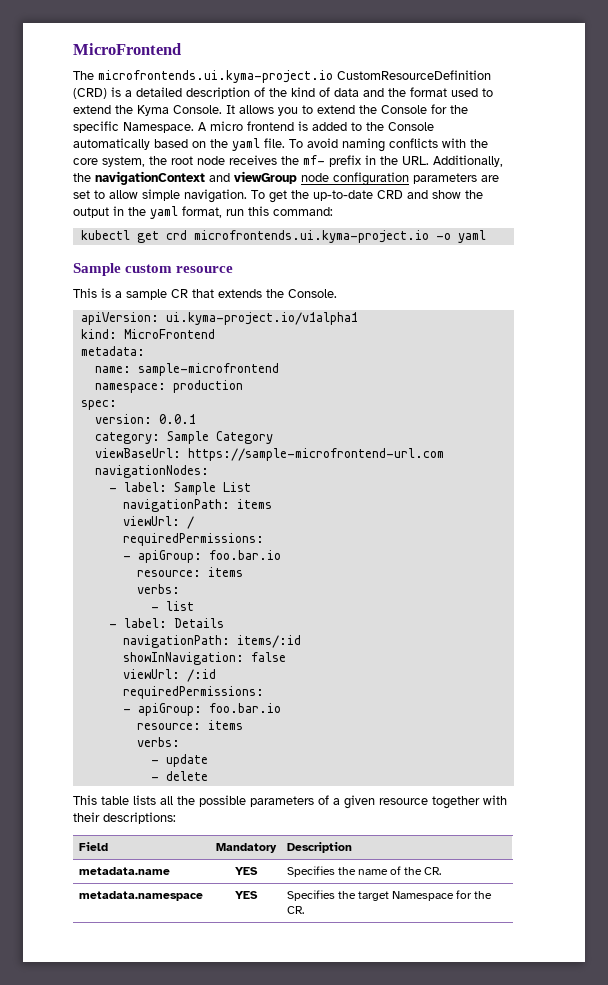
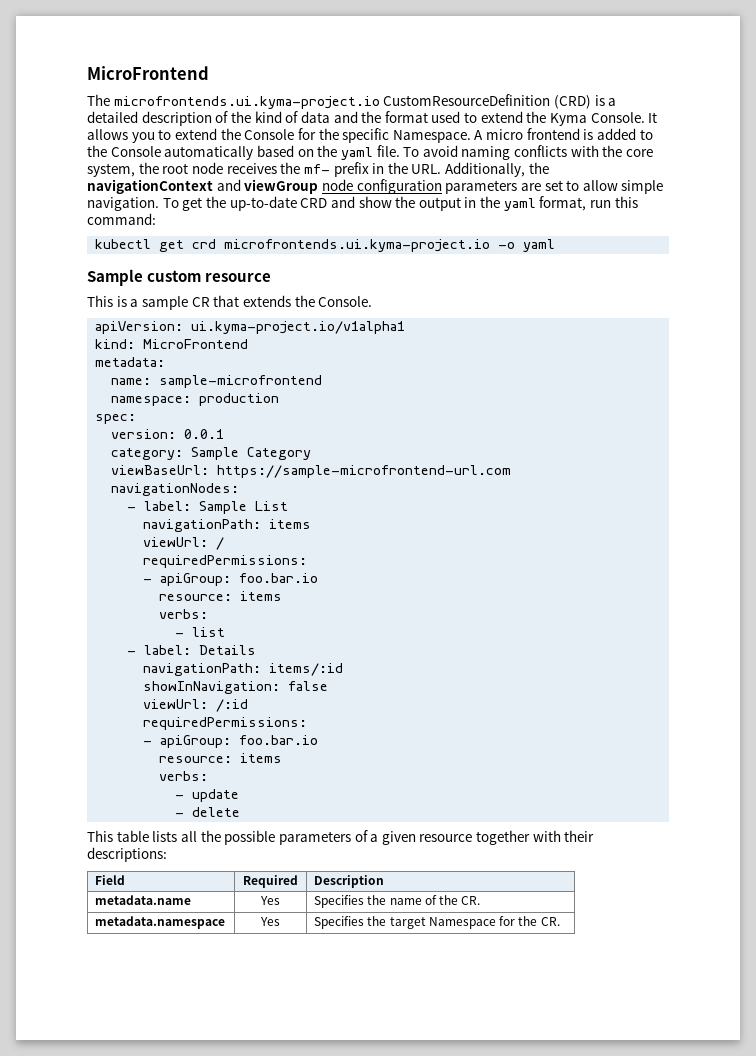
- Field | Mandatory | Description
+ Field | Required | Description
- metadata.name | YES | Specifies the name of the CR.
+ metadata.name | Yes | Specifies the name of the CR.
- metadata.namespace | YES | Specifies the target Namespace for the CR.
+ metadata.namespace | Yes | Specifies the target Namespace for the CR.

